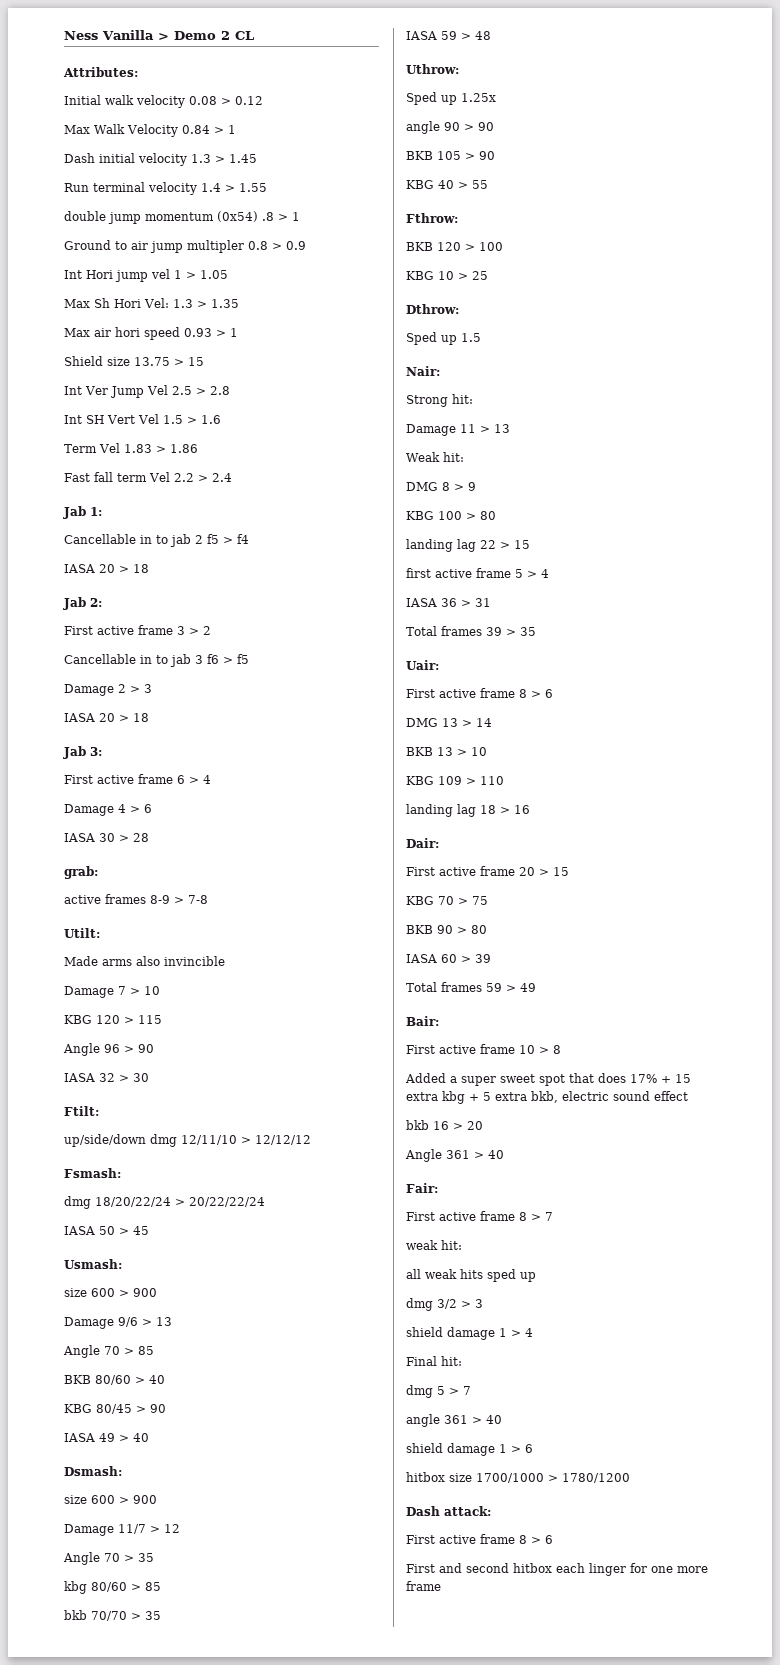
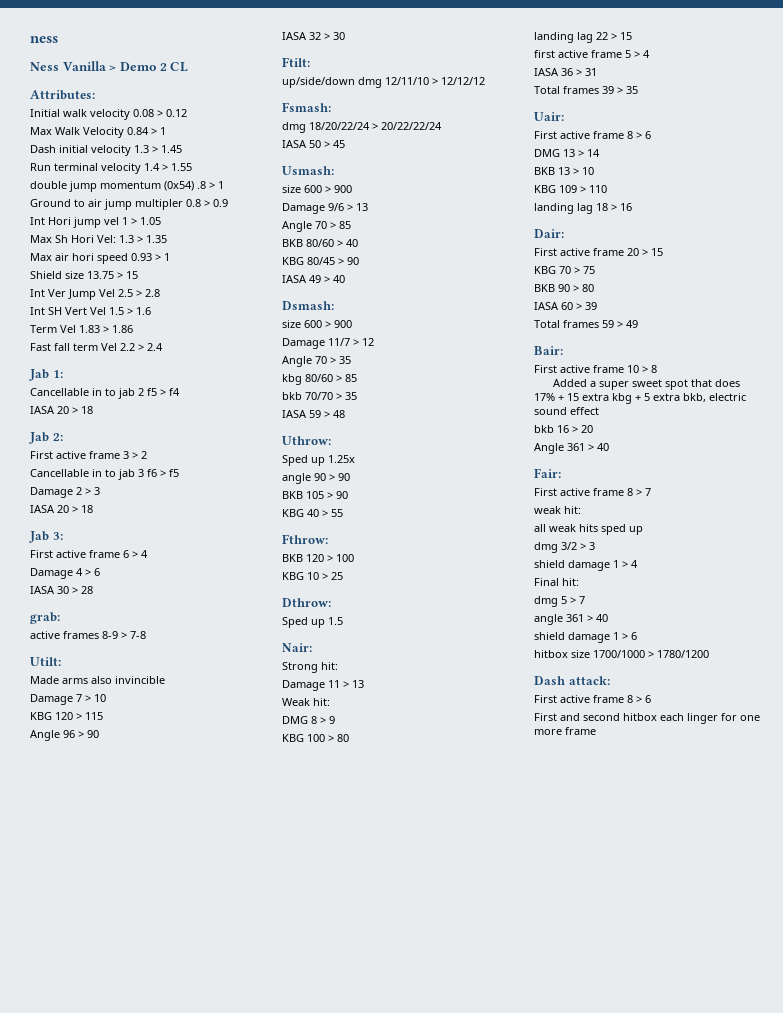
+ ness

